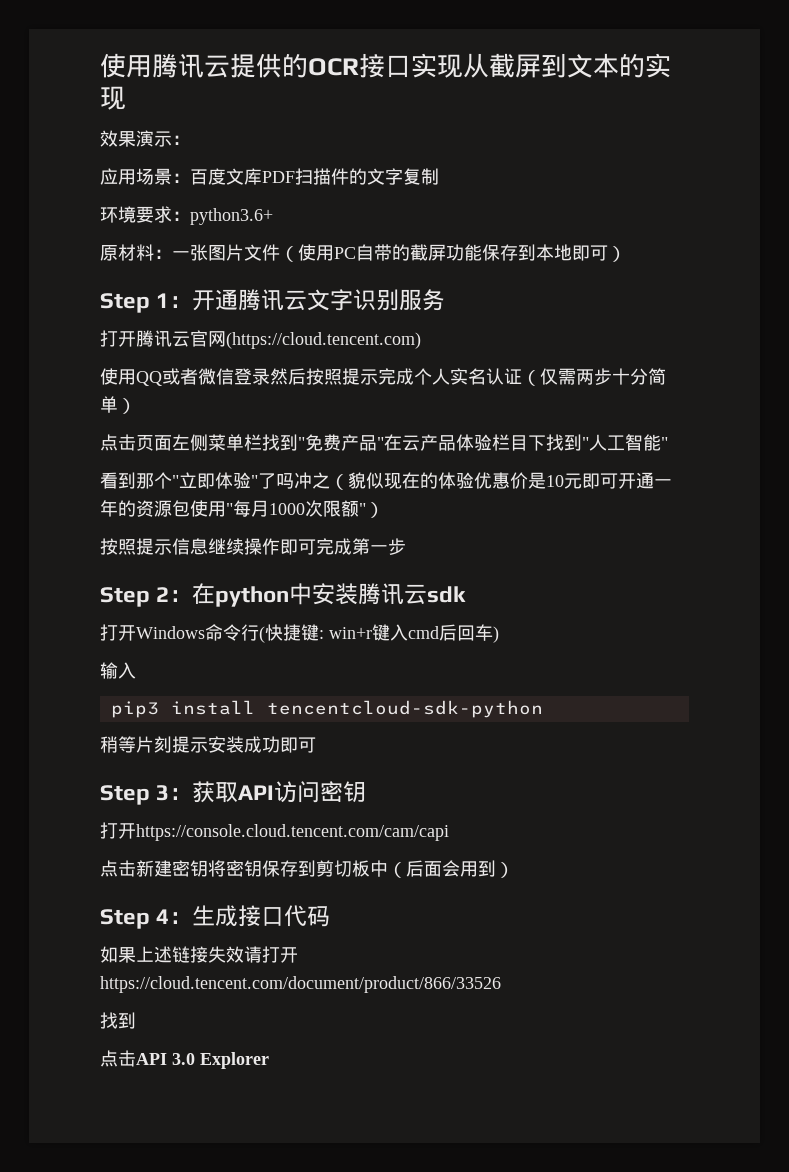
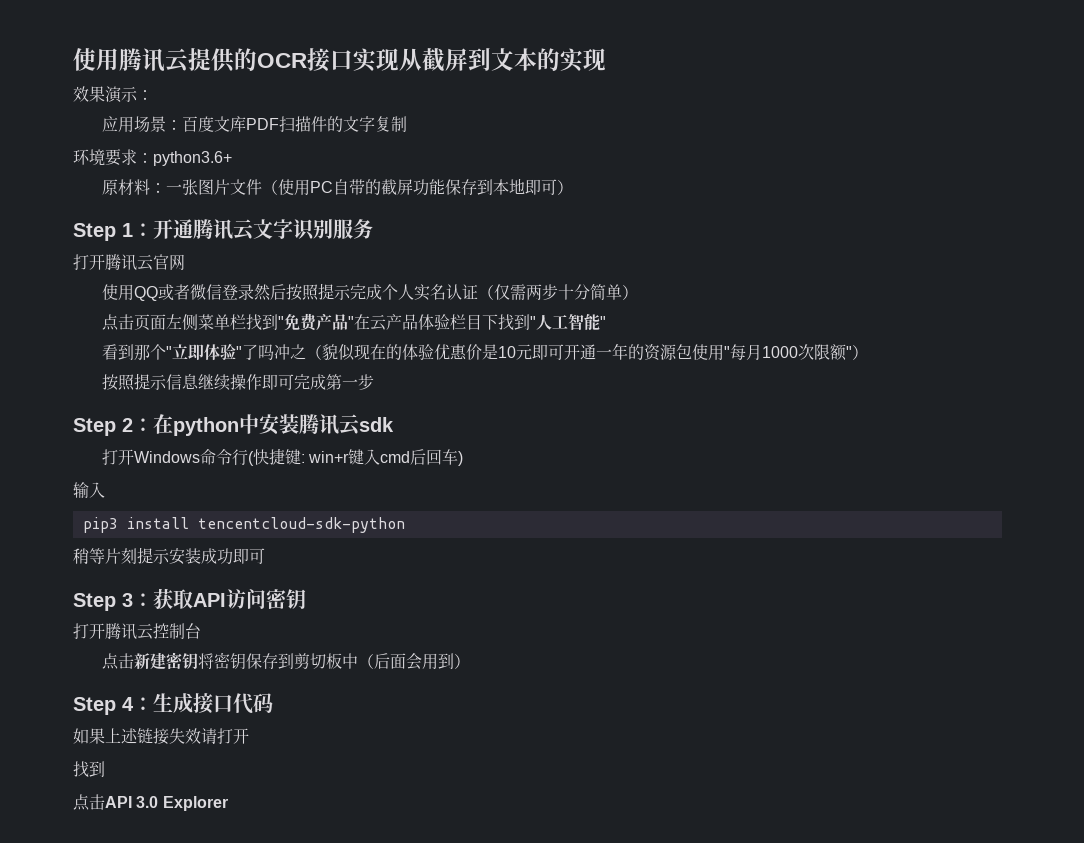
- 打开腾讯云官网(https://cloud.tencent.com)
+ 打开腾讯云官网
- 打开https://console.cloud.tencent.com/cam/capi
+ 打开腾讯云控制台
- 如果上述链接失效请打开https://cloud.tencent.com/document/product/866/33526
+ 如果上述链接失效请打开

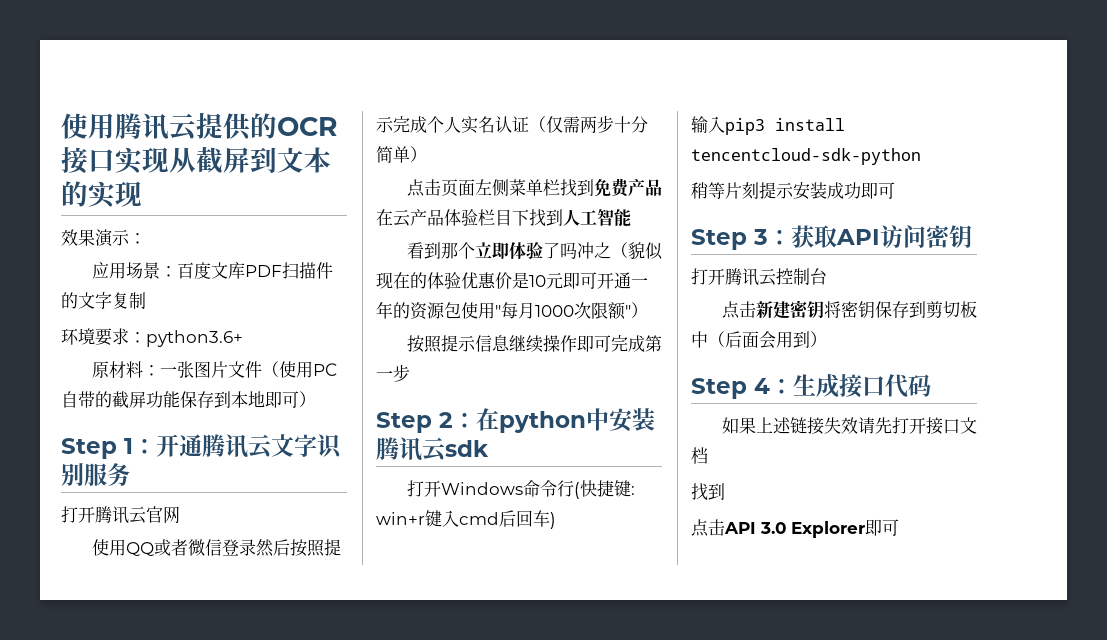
- 点击页面左侧菜单栏找到"免费产品"在云产品体验栏目下找到"人工智能"
+ 点击页面左侧菜单栏找到免费产品在云产品体验栏目下找到人工智能
- 看到那个"立即体验"了吗冲之（貌似现在的体验优惠价是10元即可开通一年的资源包使用"每月1000次限额"）
+ 看到那个立即体验了吗冲之（貌似现在的体验优惠价是10元即可开通一年的资源包使用"每月1000次限额"）
- 输入
- pip3 install tencentcloud-sdk-python
+ 输入pip3 install tencentcloud-sdk-python
- 如果上述链接失效请打开
+ 如果上述链接失效请先打开接口文档
- 点击API 3.0 Explorer
+ 点击API 3.0 Explorer即可

